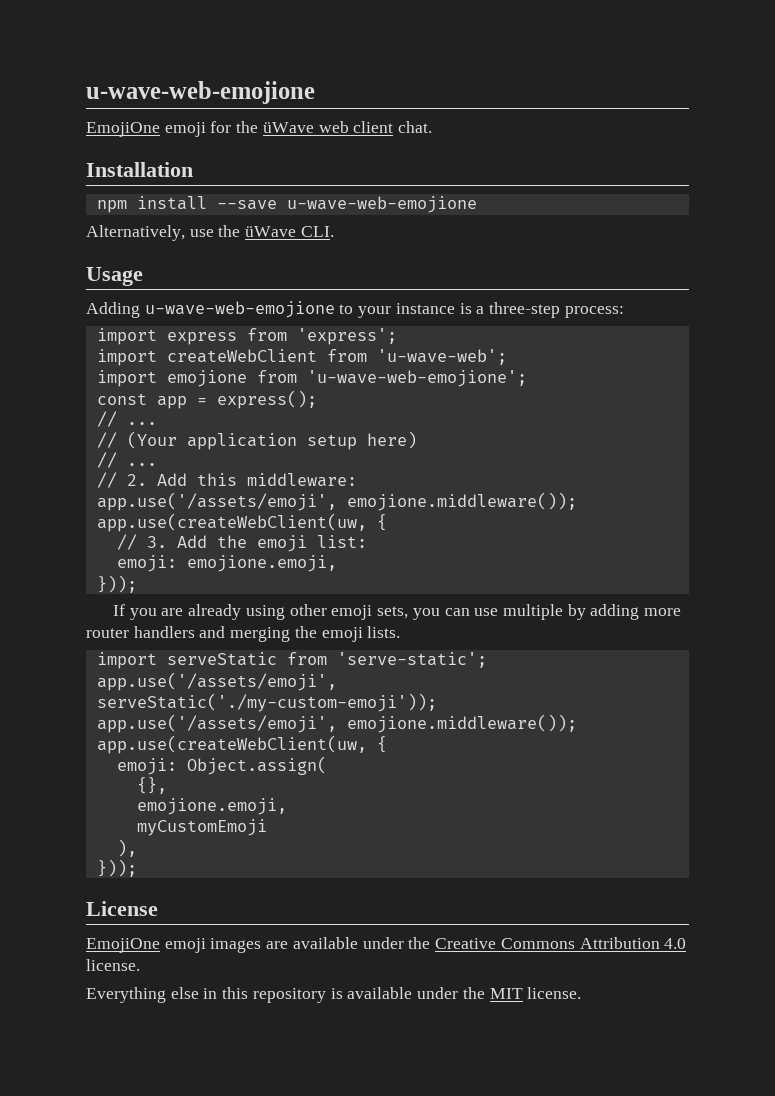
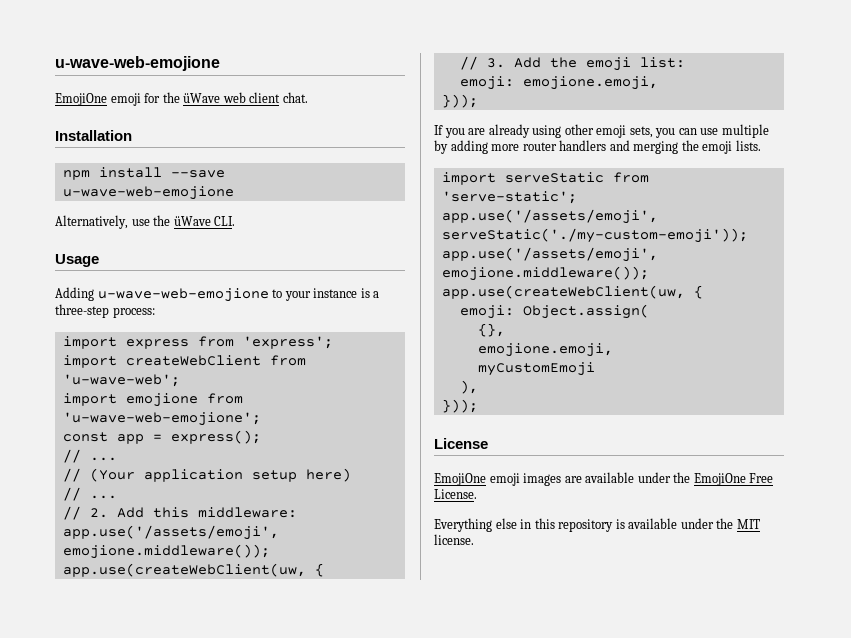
- EmojiOne emoji images are available under the Creative Commons Attribution 4.0 license.
+ EmojiOne emoji images are available under the EmojiOne Free License.

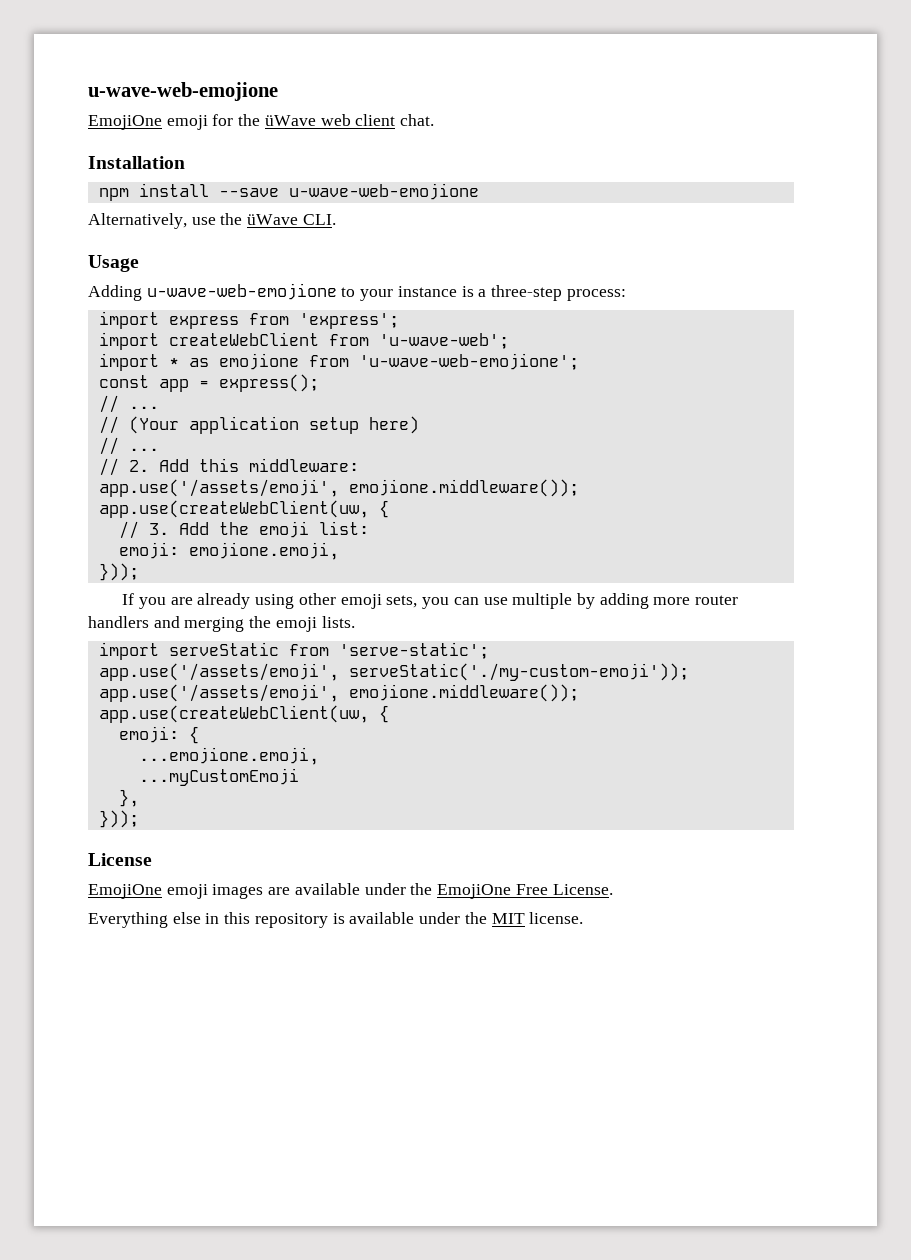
- import emojione from 'u-wave-web-emojione';
+ import * as emojione from 'u-wave-web-emojione';
- emoji: Object.assign(
- {},
- emojione.emoji,
- myCustomEmoji
- ),
+ emoji: {
+ ...emojione.emoji,
+ ...myCustomEmoji
+ },

